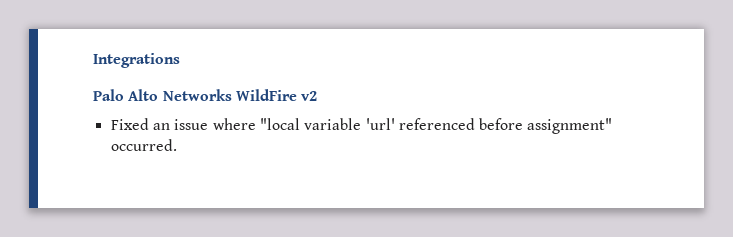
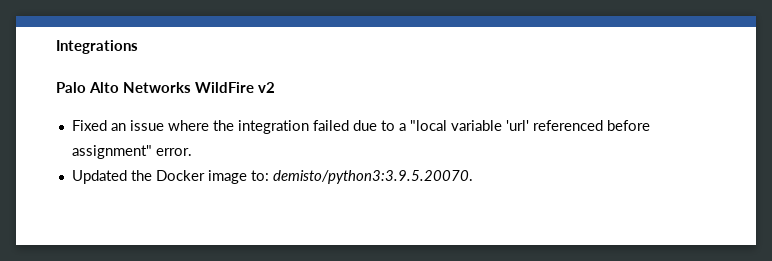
- Fixed an issue where "local variable 'url' referenced before assignment" occurred.
+ Fixed an issue where the integration failed due to a "local variable 'url' referenced before assignment" error.
+ Updated the Docker image to: demisto/python3:3.9.5.20070.

